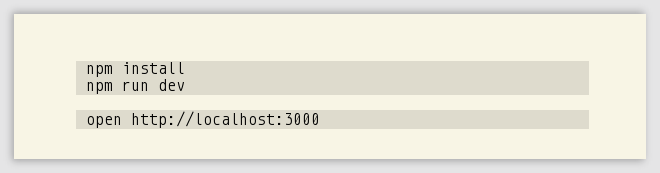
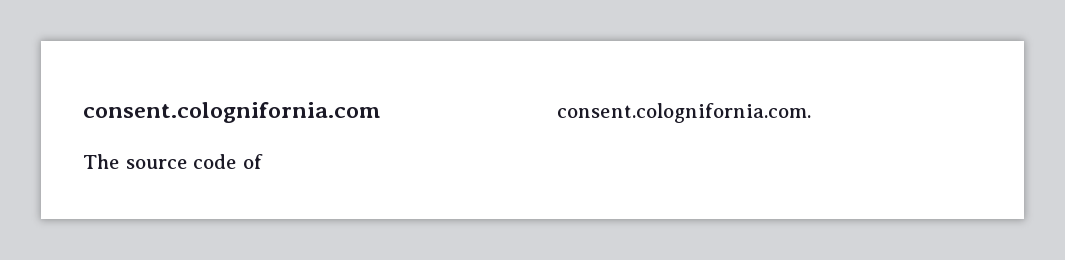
- npm install
- npm run dev
- open http://localhost:3000
+ consent.colognifornia.com
+ The source code of consent.colognifornia.com.

